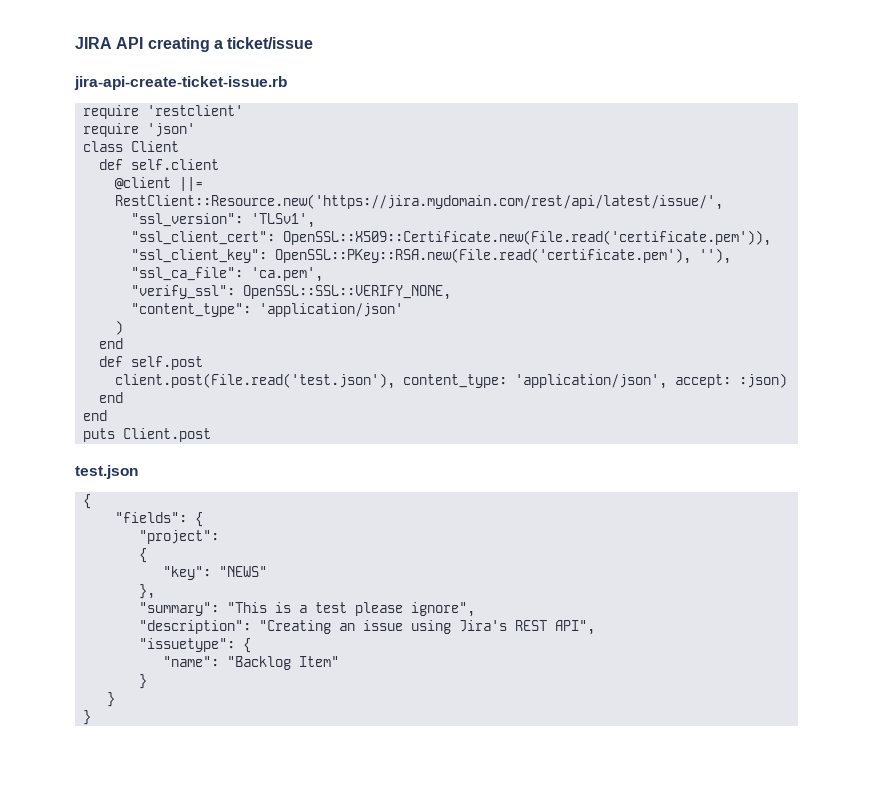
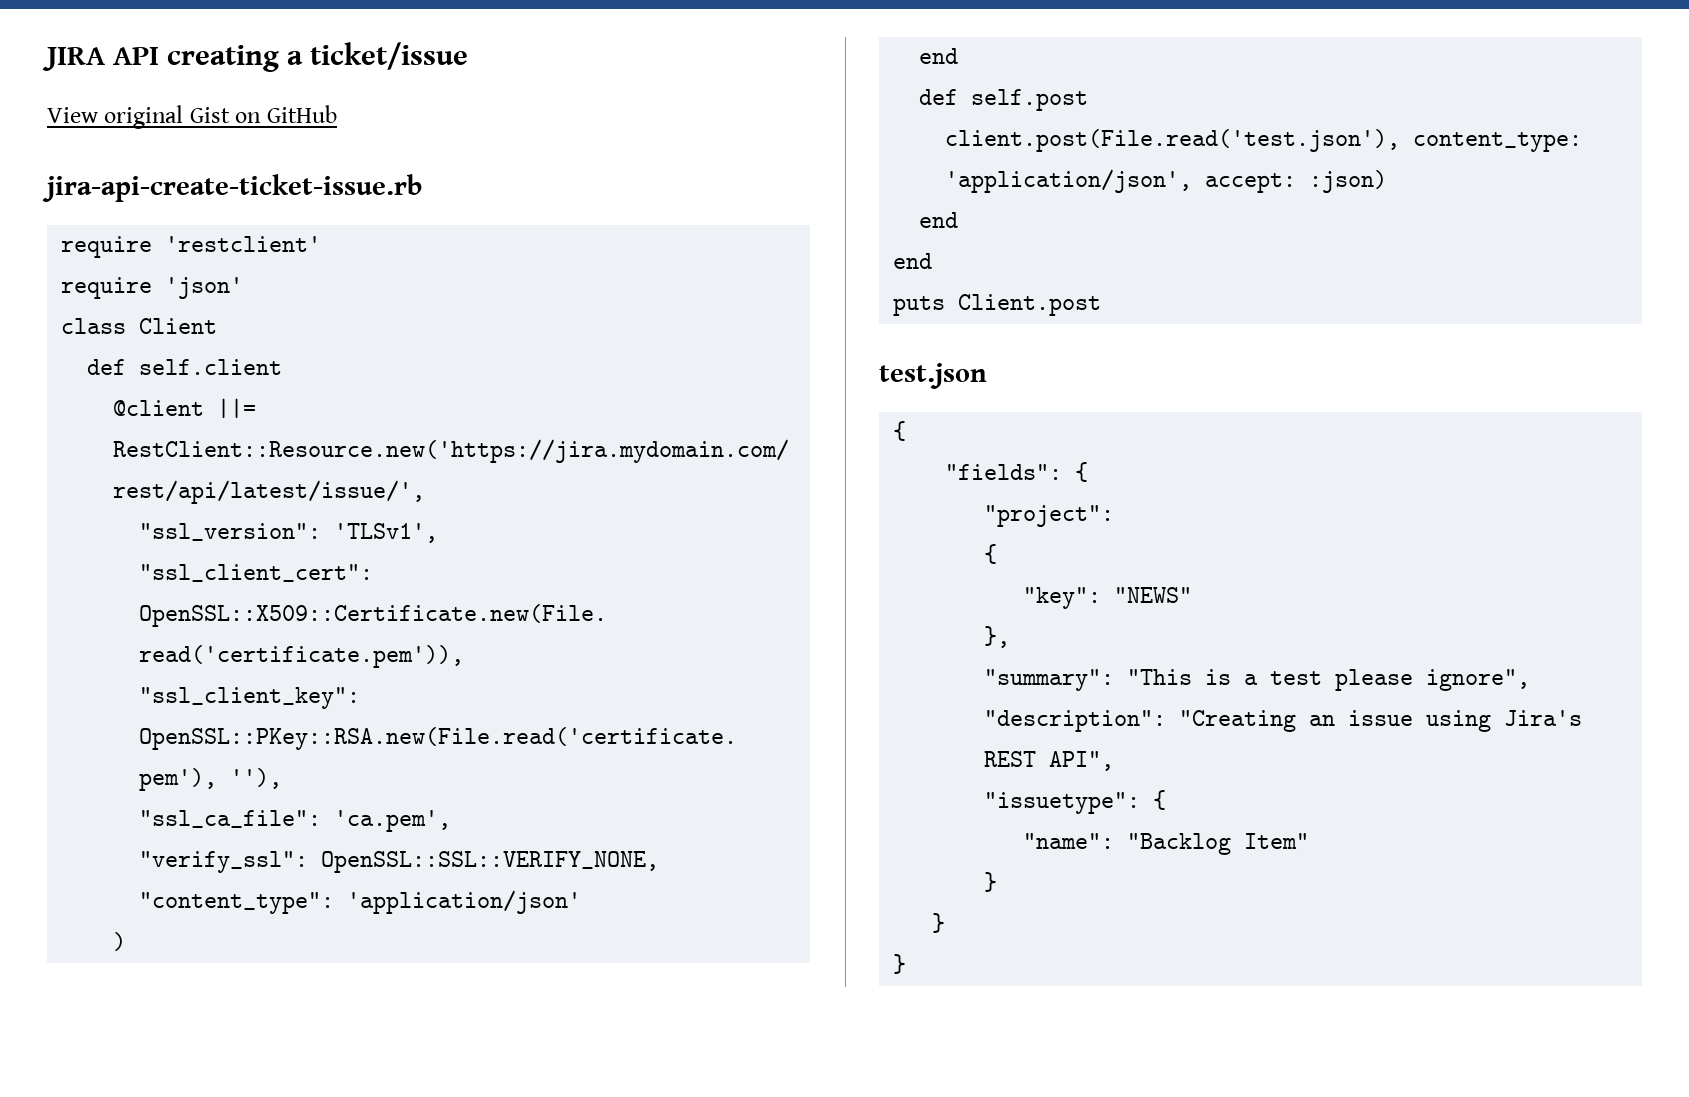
+ View original Gist on GitHub

